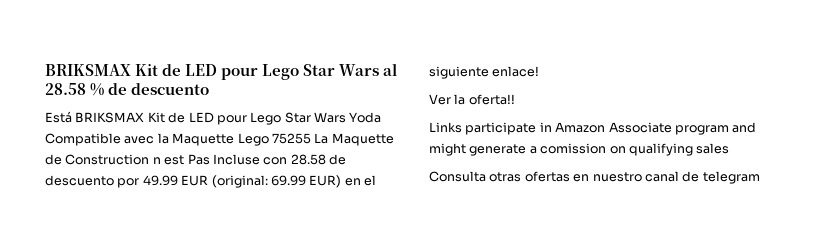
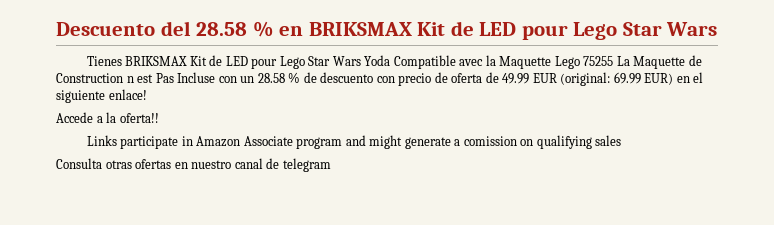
- BRIKSMAX Kit de LED pour Lego Star Wars al 28.58 % de descuento
- Está BRIKSMAX Kit de LED pour Lego Star Wars Yoda Compatible avec la Maquette Lego 75255 La Maquette de Construction n est Pas Incluse con 28.58 de descuento por 49.99 EUR (original: 69.99 EUR) en el siguiente enlace!
+ Descuento del 28.58 % en BRIKSMAX Kit de LED pour Lego Star Wars
+ Tienes BRIKSMAX Kit de LED pour Lego Star Wars Yoda Compatible avec la Maquette Lego 75255 La Maquette de Construction n est Pas Incluse con un 28.58 % de descuento con precio de oferta de 49.99 EUR (original: 69.99 EUR) en el siguiente enlace!
- Ver la oferta!!
+ Accede a la oferta!!

